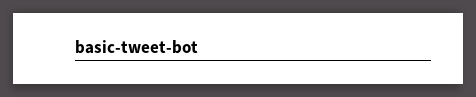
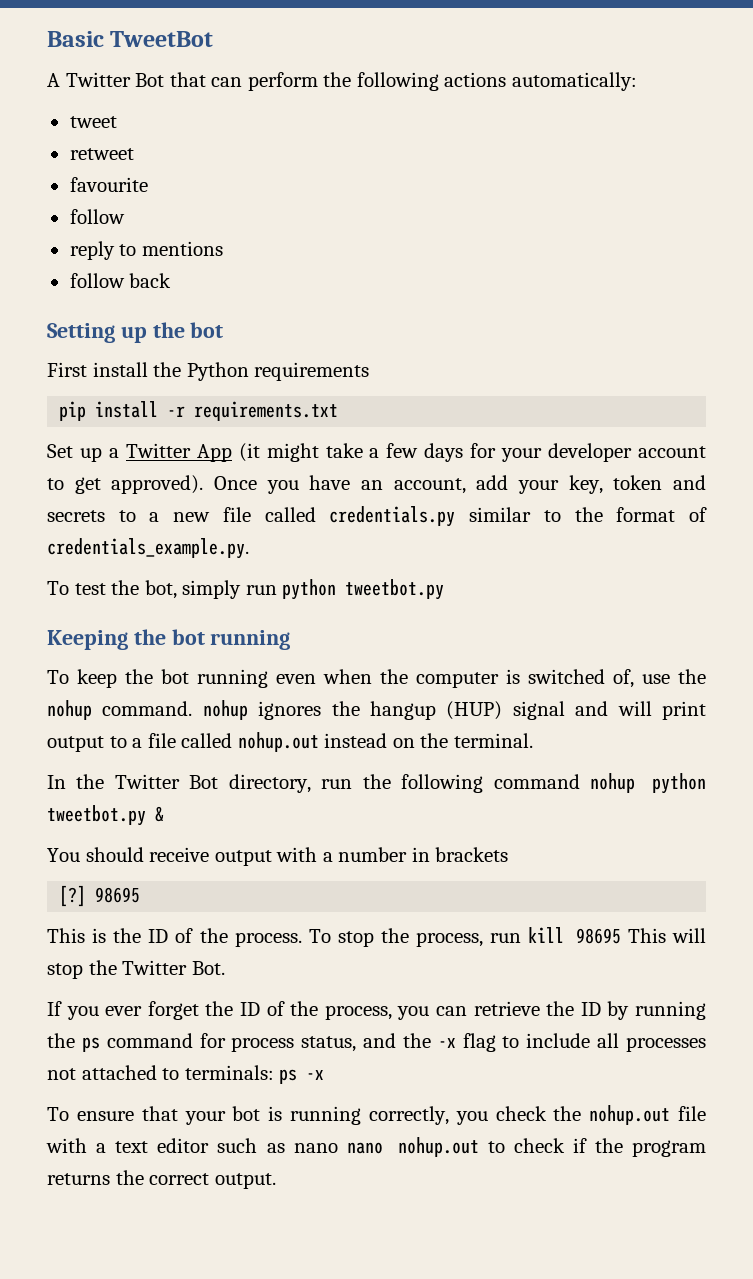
- basic-tweet-bot
+ Basic TweetBot
+ A Twitter Bot that can perform the following actions automatically:
+ tweet
+ retweet
+ favourite
+ follow
+ reply to mentions
+ follow back
+ Setting up the bot
+ First install the Python requirements
+ pip install -r requirements.txt
+ Set up a Twitter App (it might take a few days for your developer account to get approved). Once you have an account, add your key, token and secrets to a new file called credentials.py similar to the format of credentials_example.py.
+ To test the bot, simply run python tweetbot.py
+ Keeping the bot running
+ To keep the bot running even when the computer is switched of, use the nohup command. nohup ignores the hangup (HUP) signal and will print output to a file called nohup.out instead on the terminal.
+ In the Twitter Bot directory, run the following command nohup python tweetbot.py &
+ You should receive output with a number in brackets
+ [?] 98695
+ This is the ID of the process. To stop the process, run kill 98695 This will stop the Twitter Bot.
+ If you ever forget the ID of the process, you can retrieve the ID by running the ps command for process status, and the -x flag to include all processes not attached to terminals: ps -x
+ To ensure that your bot is running correctly, you check the nohup.out file with a text editor such as nano nano nohup.out to check if the program returns the correct output.

